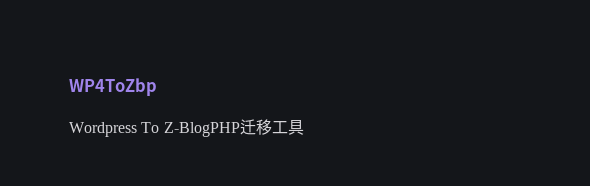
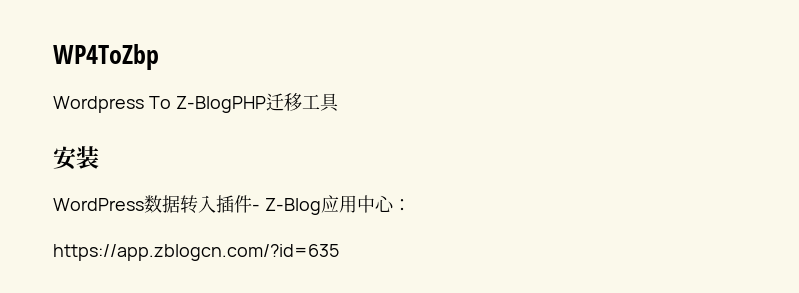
+ 安装
+ WordPress数据转入插件- Z-Blog应用中心：
+ https://app.zblogcn.com/?id=635

